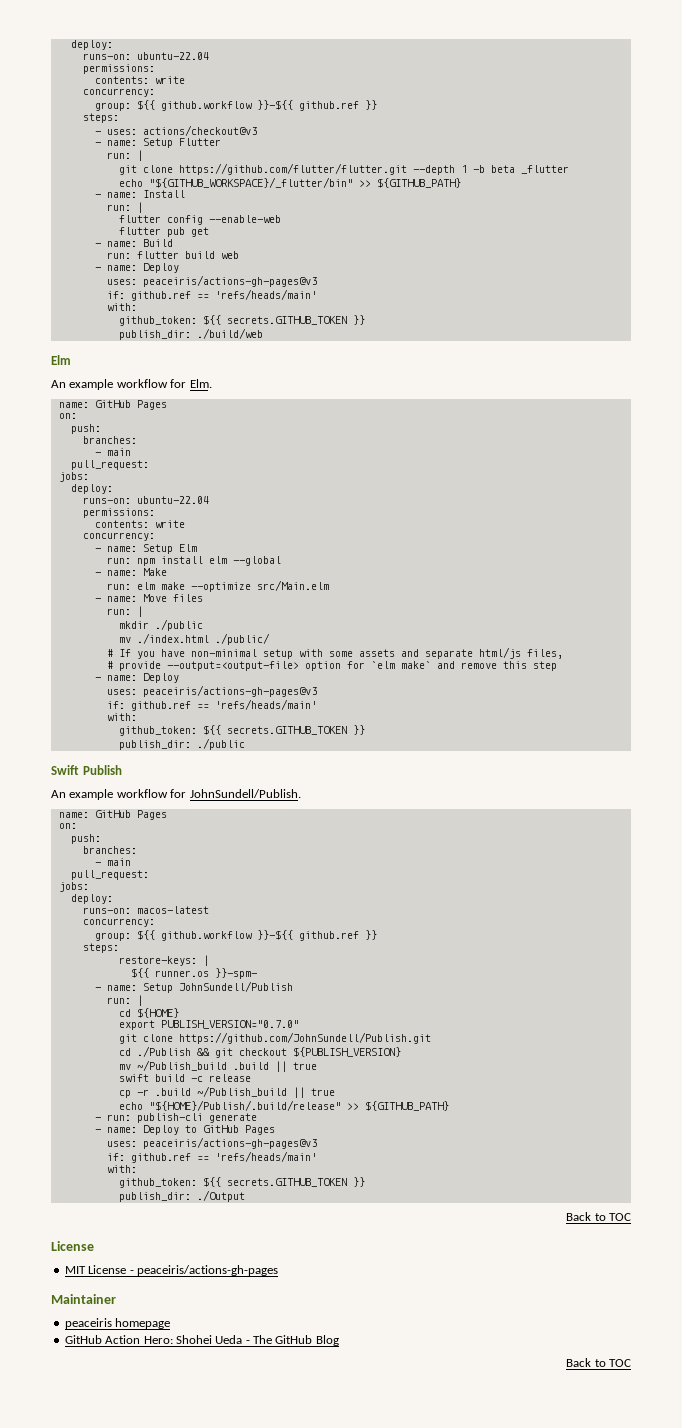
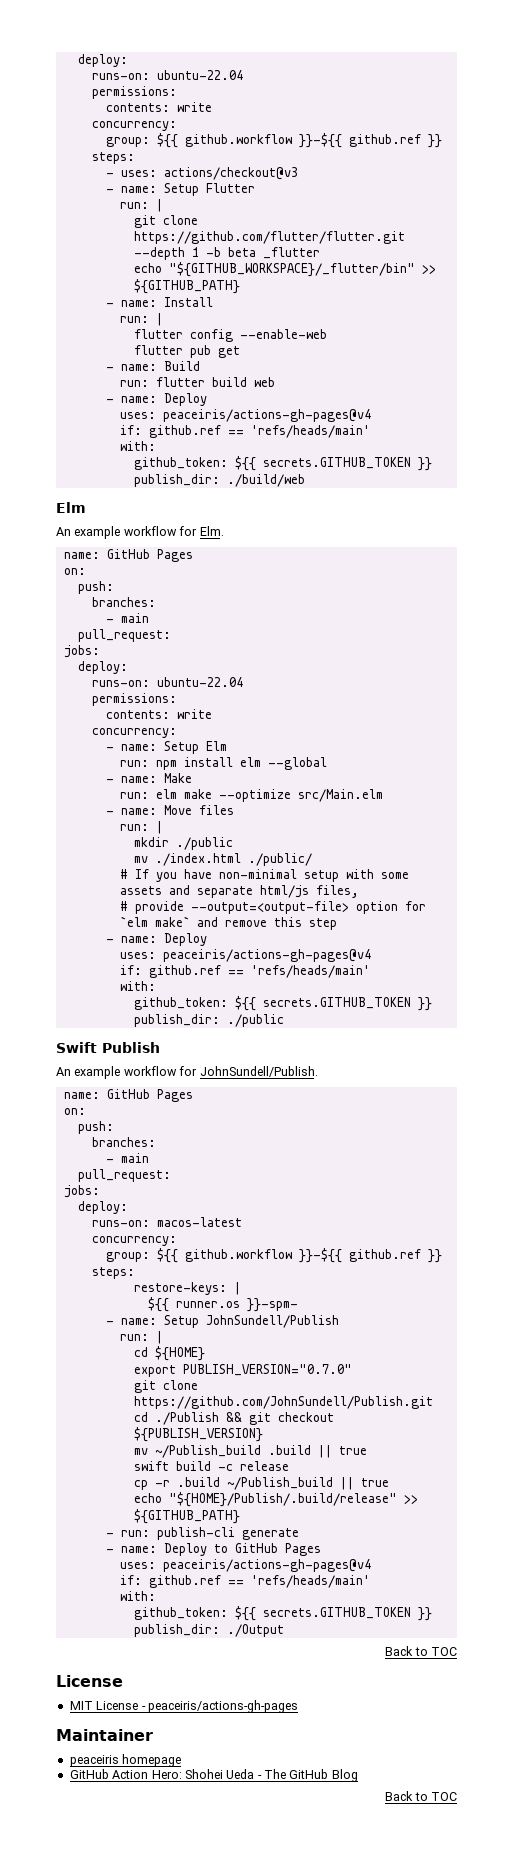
  run: flutter build web
  - name: Deploy
- uses: peaceiris/actions-gh-pages@v3
+ uses: peaceiris/actions-gh-pages@v4
  # provide --output=<output-file> option for `elm make` and remove this step
  - name: Deploy
- uses: peaceiris/actions-gh-pages@v3
+ uses: peaceiris/actions-gh-pages@v4
  - name: Deploy to GitHub Pages
- uses: peaceiris/actions-gh-pages@v3
+ uses: peaceiris/actions-gh-pages@v4

